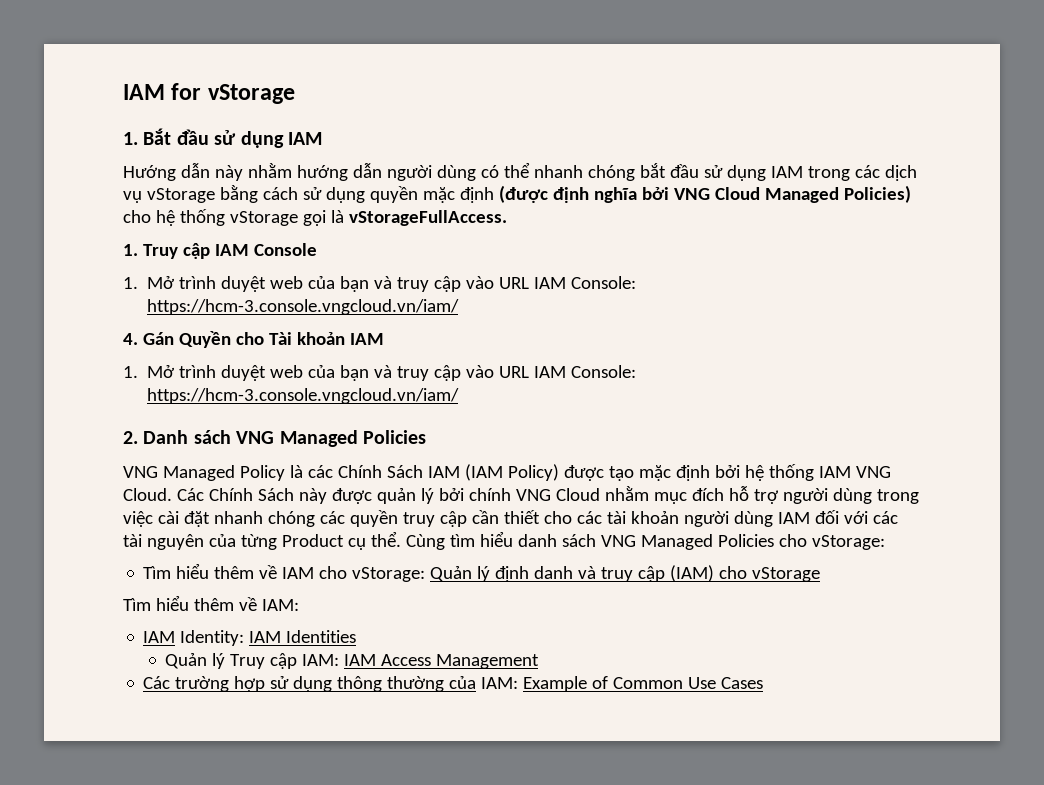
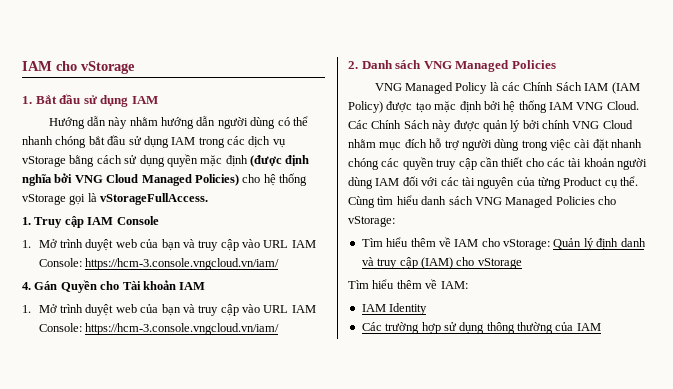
- IAM for vStorage
+ IAM cho vStorage
- IAM Identity: IAM Identities
- Quản lý Truy cập IAM: IAM Access Management
+ IAM Identity
- Các trường hợp sử dụng thông thường của IAM: Example of Common Use Cases
+ Các trường hợp sử dụng thông thường của IAM

